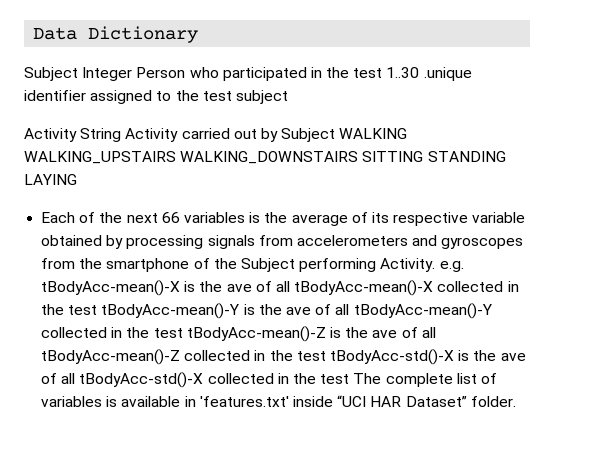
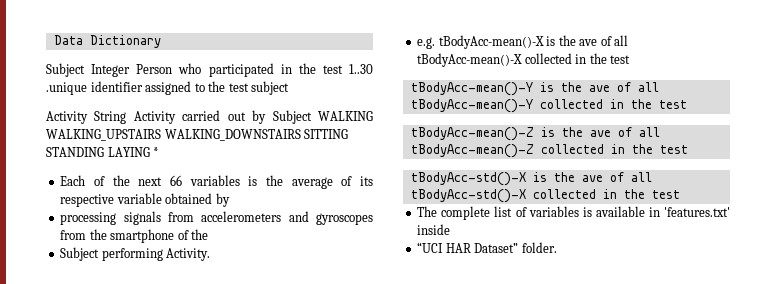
- Activity String Activity carried out by Subject WALKING WALKING_UPSTAIRS WALKING_DOWNSTAIRS SITTING STANDING LAYING
+ Activity String Activity carried out by Subject WALKING WALKING_UPSTAIRS WALKING_DOWNSTAIRS SITTING STANDING LAYING *
- Each of the next 66 variables is the average of its respective variable obtained by processing signals from accelerometers and gyroscopes from the smartphone of the Subject performing Activity. e.g. tBodyAcc-mean()-X is the ave of all tBodyAcc-mean()-X collected in the test tBodyAcc-mean()-Y is the ave of all tBodyAcc-mean()-Y collected in the test tBodyAcc-mean()-Z is the ave of all tBodyAcc-mean()-Z collected in the test tBodyAcc-std()-X is the ave of all tBodyAcc-std()-X collected in the test The complete list of variables is available in 'features.txt' inside “UCI HAR Dataset” folder.
+ Each of the next 66 variables is the average of its respective variable obtained by
+ processing signals from accelerometers and gyroscopes from the smartphone of the
+ Subject performing Activity.
+ e.g. tBodyAcc-mean()-X is the ave of all tBodyAcc-mean()-X collected in the test
+ tBodyAcc-mean()-Y is the ave of all tBodyAcc-mean()-Y collected in the test
+ tBodyAcc-mean()-Z is the ave of all tBodyAcc-mean()-Z collected in the test
+ tBodyAcc-std()-X is the ave of all tBodyAcc-std()-X collected in the test
+ The complete list of variables is available in 'features.txt' inside
+ “UCI HAR Dataset” folder.

